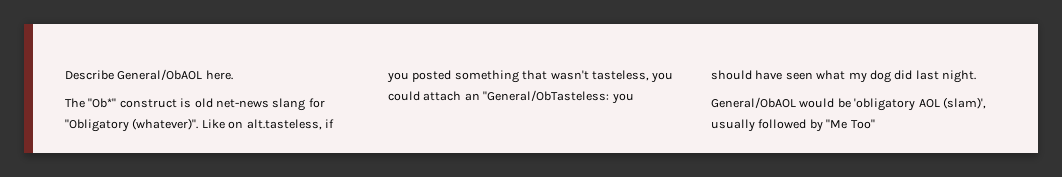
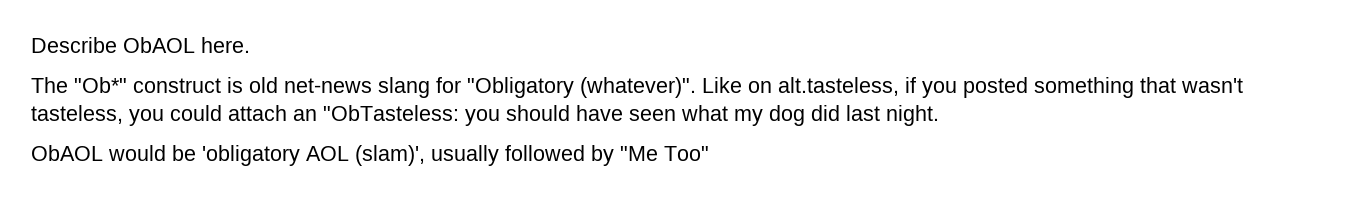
- Describe General/ObAOL here.
+ Describe ObAOL here.
- Like on alt.tasteless, if you posted something that wasn't tasteless, you could attach an "General/ObTasteless: you should have seen what my dog did last night.
+ Like on alt.tasteless, if you posted something that wasn't tasteless, you could attach an "ObTasteless: you should have seen what my dog did last night.
- General/ObAOL would be 'obligatory AOL (slam)', usually followed by "Me Too"
+ ObAOL would be 'obligatory AOL (slam)', usually followed by "Me Too"

